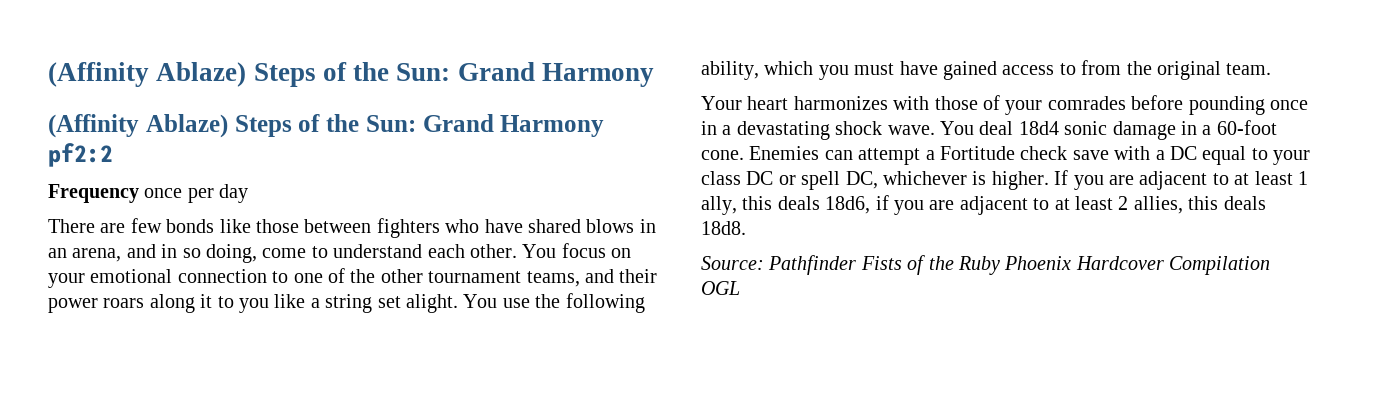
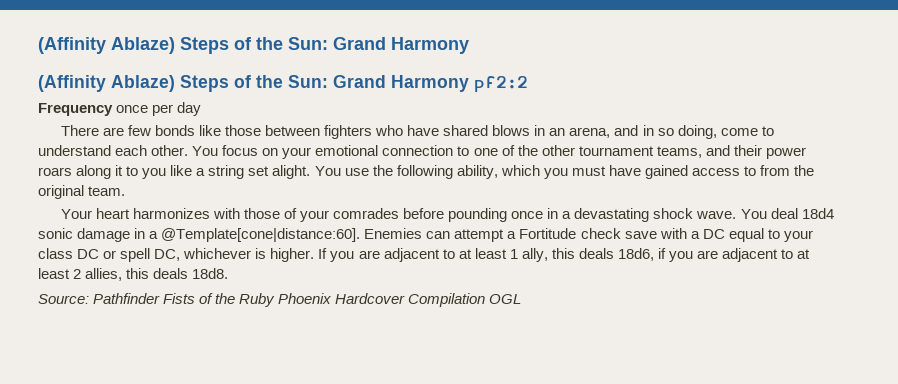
- You deal 18d4 sonic damage in a 60-foot cone.
+ You deal 18d4 sonic damage in a @Template[cone|distance:60].

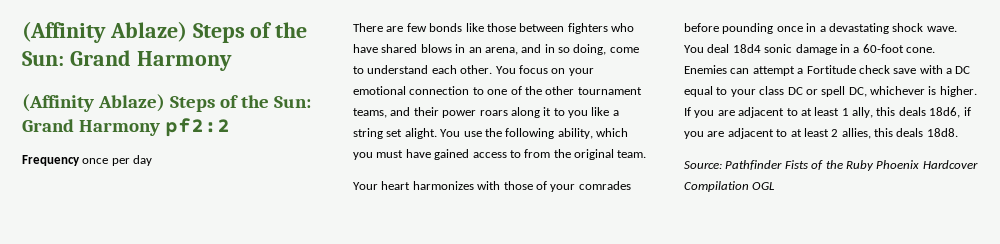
- You deal 18d4 sonic damage in a @Template[cone|distance:60].
+ You deal 18d4 sonic damage in a 60-foot cone.

